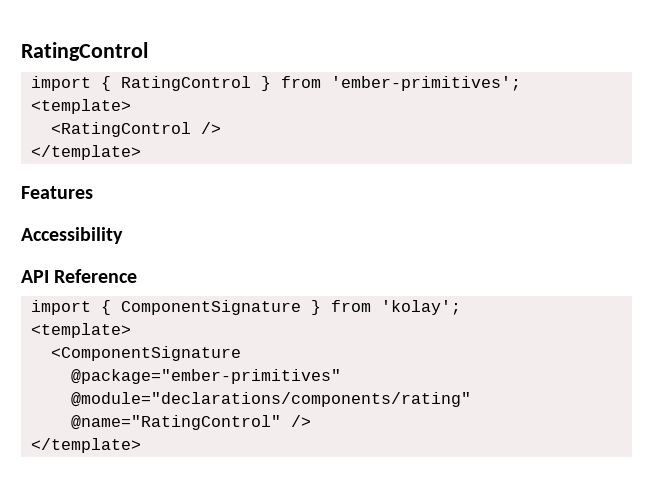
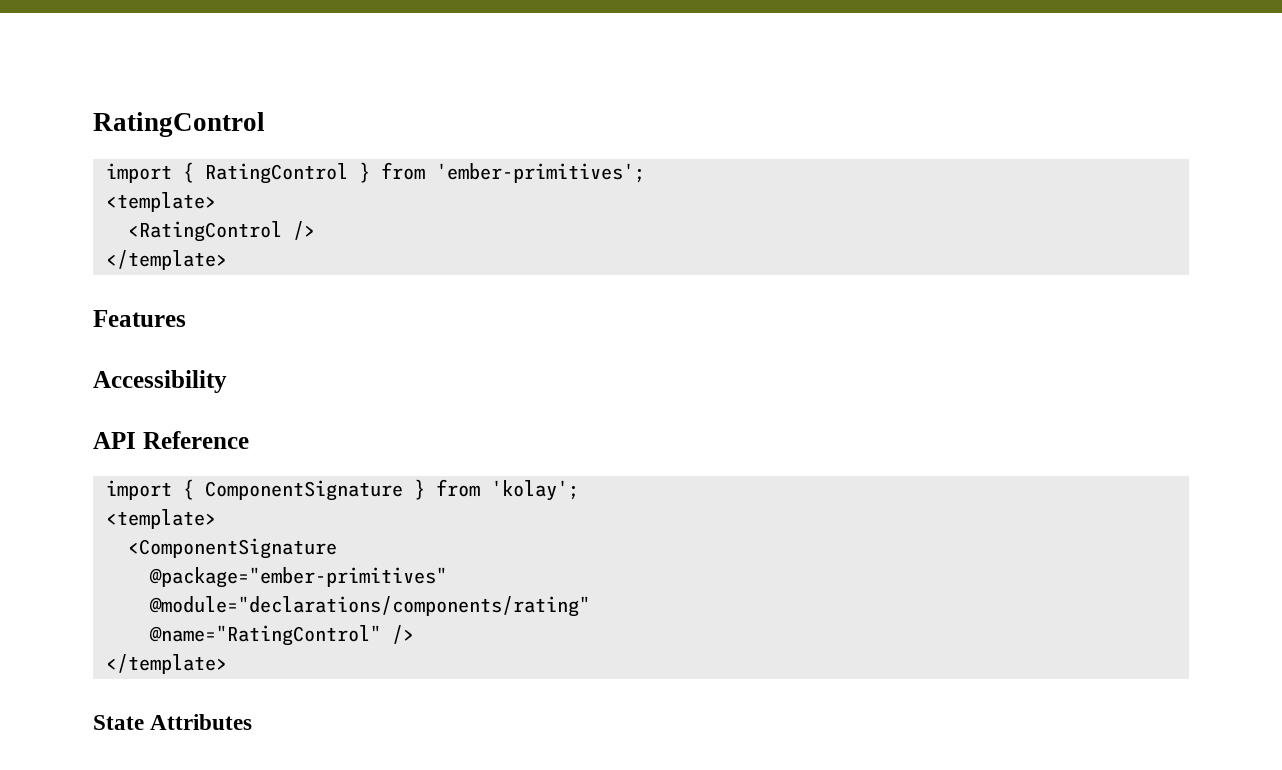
+ State Attributes

